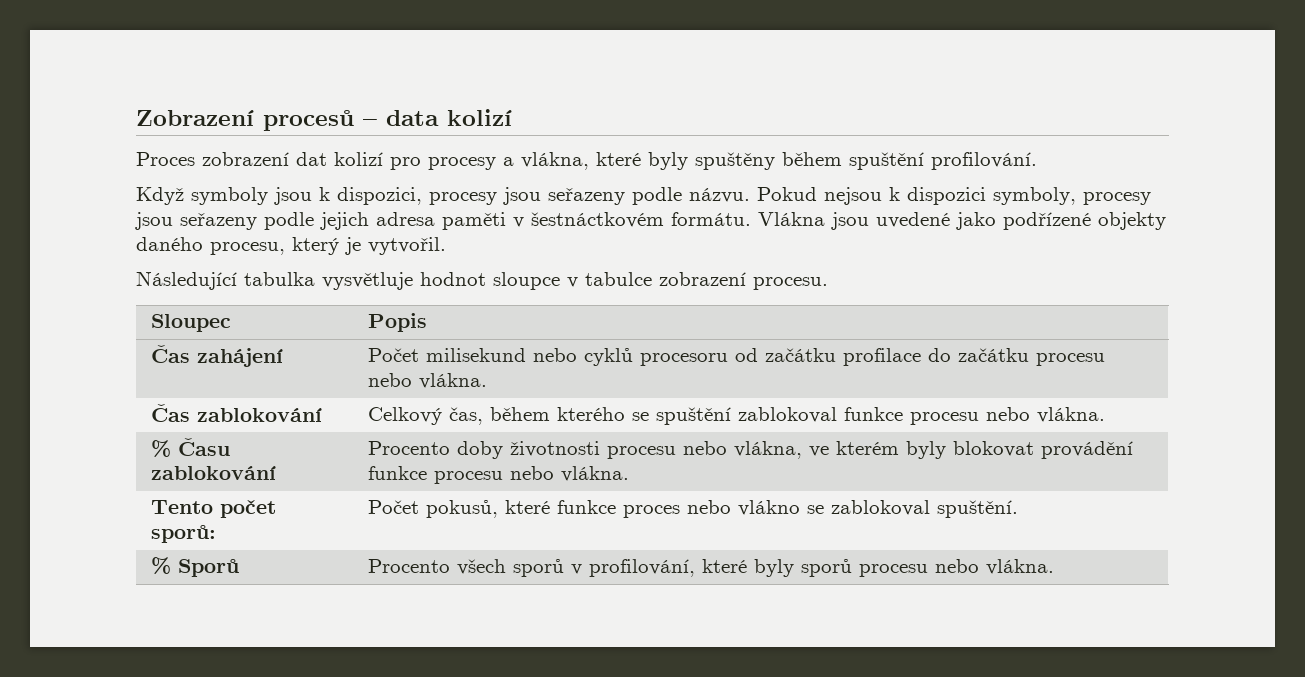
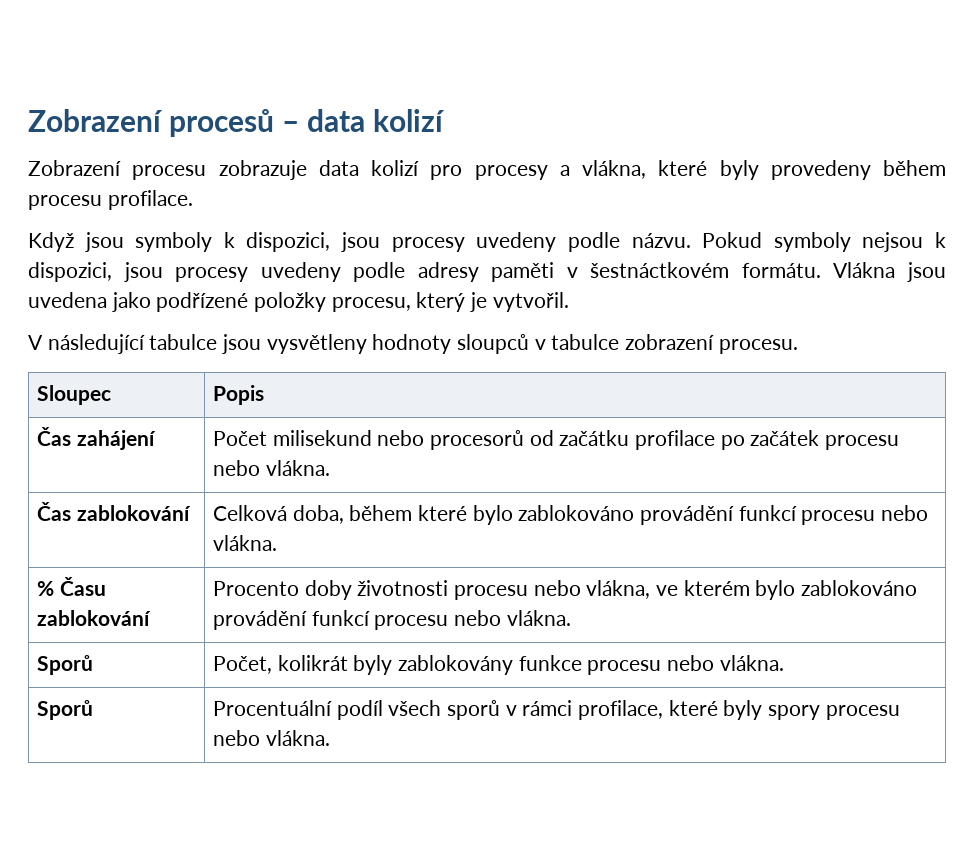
- Proces zobrazení dat kolizí pro procesy a vlákna, které byly spuštěny během spuštění profilování.
- Když symboly jsou k dispozici, procesy jsou seřazeny podle názvu.
+ Zobrazení procesu zobrazuje data kolizí pro procesy a vlákna, které byly provedeny během procesu profilace.
+ Když jsou symboly k dispozici, jsou procesy uvedeny podle názvu.
- Pokud nejsou k dispozici symboly, procesy jsou seřazeny podle jejich adresa paměti v šestnáctkovém formátu.
+ Pokud symboly nejsou k dispozici, jsou procesy uvedeny podle adresy paměti v šestnáctkovém formátu.
- Vlákna jsou uvedené jako podřízené objekty daného procesu, který je vytvořil.
+ Vlákna jsou uvedena jako podřízené položky procesu, který je vytvořil.
- Následující tabulka vysvětluje hodnot sloupce v tabulce zobrazení procesu.
+ V následující tabulce jsou vysvětleny hodnoty sloupců v tabulce zobrazení procesu.
- Čas zahájení | Počet milisekund nebo cyklů procesoru od začátku profilace do začátku procesu nebo vlákna.
+ Čas zahájení | Počet milisekund nebo procesorů od začátku profilace po začátek procesu nebo vlákna.
- Čas zablokování | Celkový čas, během kterého se spuštění zablokoval funkce procesu nebo vlákna.
+ Čas zablokování | Celková doba, během které bylo zablokováno provádění funkcí procesu nebo vlákna.
- % Času zablokování | Procento doby životnosti procesu nebo vlákna, ve kterém byly blokovat provádění funkce procesu nebo vlákna.
- Tento počet sporů: | Počet pokusů, které funkce proces nebo vlákno se zablokoval spuštění.
- % Sporů | Procento všech sporů v profilování, které byly sporů procesu nebo vlákna.
+ % Času zablokování | Procento doby životnosti procesu nebo vlákna, ve kterém bylo zablokováno provádění funkcí procesu nebo vlákna.
+ Sporů | Počet, kolikrát byly zablokovány funkce procesu nebo vlákna.
+ Sporů | Procentuální podíl všech sporů v rámci profilace, které byly spory procesu nebo vlákna.

